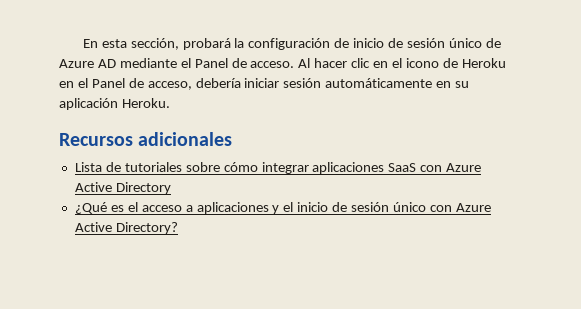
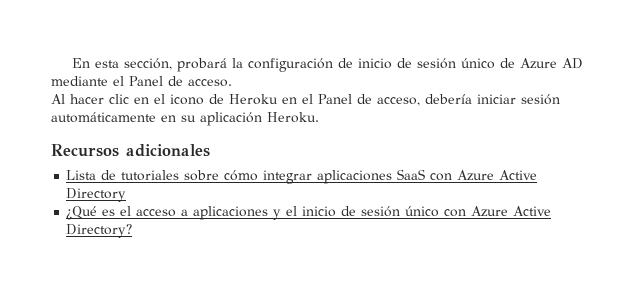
- En esta sección, probará la configuración de inicio de sesión único de Azure AD mediante el Panel de acceso. Al hacer clic en el icono de Heroku en el Panel de acceso, debería iniciar sesión automáticamente en su aplicación Heroku.
+ En esta sección, probará la configuración de inicio de sesión único de Azure AD mediante el Panel de acceso.
+ Al hacer clic en el icono de Heroku en el Panel de acceso, debería iniciar sesión automáticamente en su aplicación Heroku.

